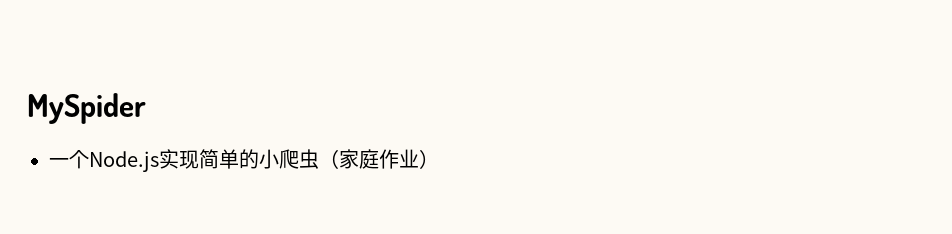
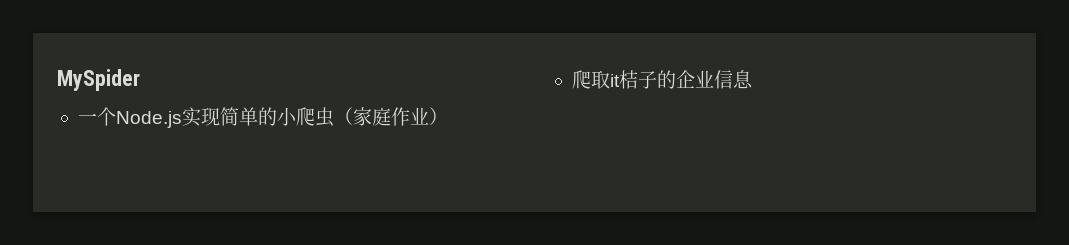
+ 爬取it桔子的企业信息

